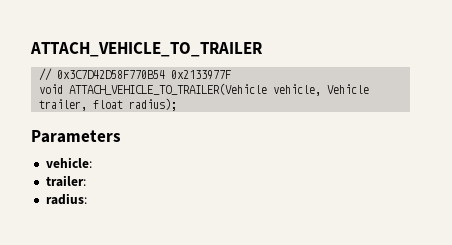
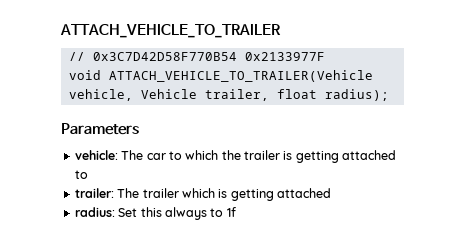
- vehicle:
- trailer:
- radius:
+ vehicle: The car to which the trailer is getting attached to
+ trailer: The trailer which is getting attached
+ radius: Set this always to 1f

